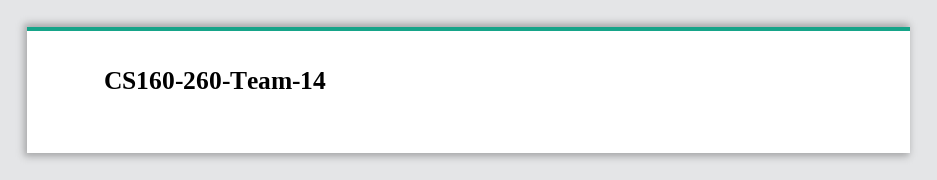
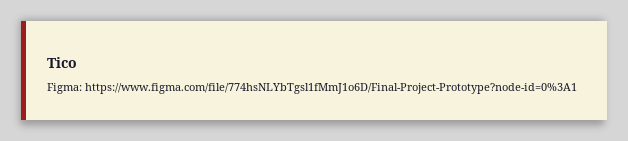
- CS160-260-Team-14
+ Tico
+ Figma: https://www.figma.com/file/774hsNLYbTgsl1fMmJ1o6D/Final-Project-Prototype?node-id=0%3A1

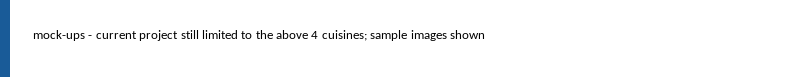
- Tico
- Figma: https://www.figma.com/file/774hsNLYbTgsl1fMmJ1o6D/Final-Project-Prototype?node-id=0%3A1
+ mock-ups - current project still limited to the above 4 cuisines; sample images shown

